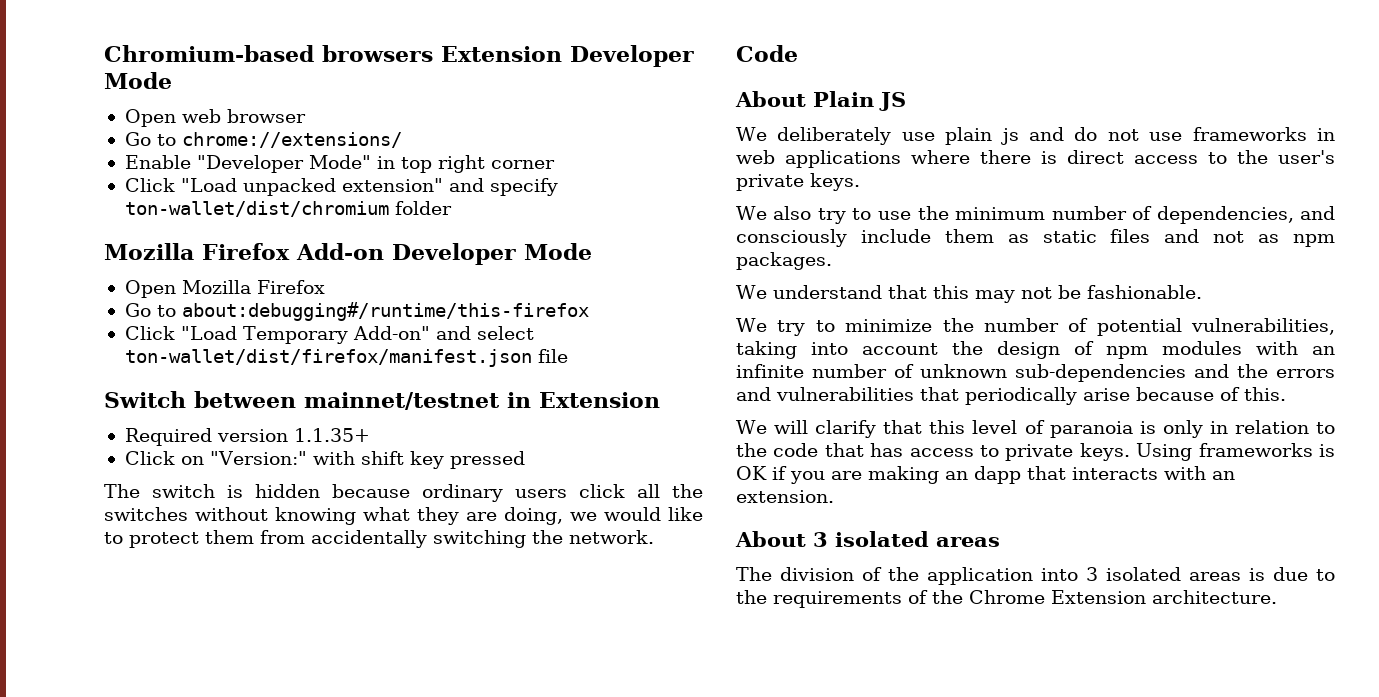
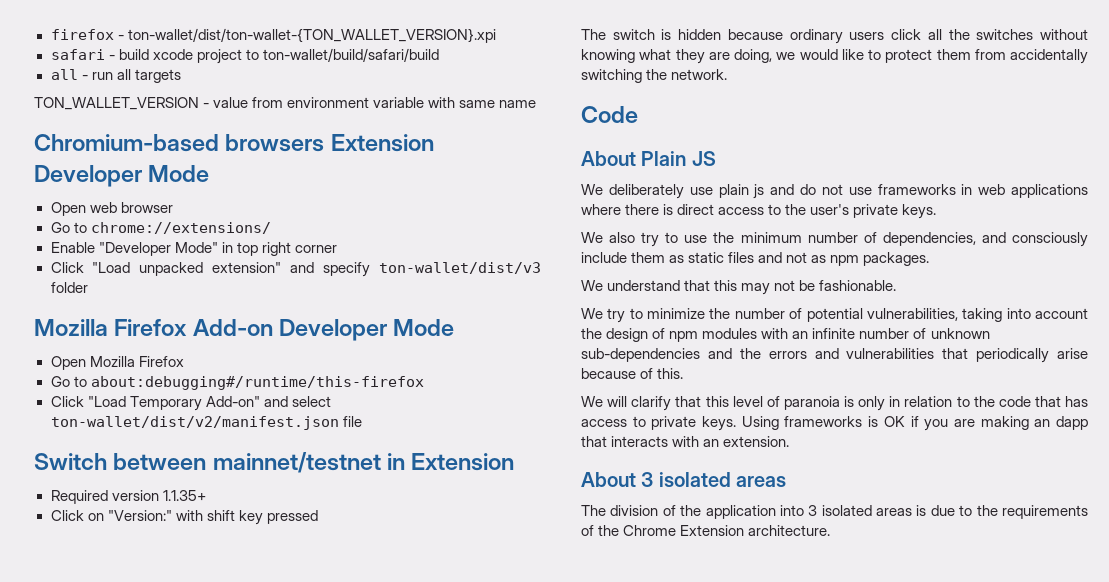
+ firefox - ton-wallet/dist/ton-wallet-{TON_WALLET_VERSION}.xpi
+ safari - build xcode project to ton-wallet/build/safari/build
+ all - run all targets
+ TON_WALLET_VERSION - value from environment variable with same name
- Click "Load unpacked extension" and specify ton-wallet/dist/chromium folder
+ Click "Load unpacked extension" and specify ton-wallet/dist/v3 folder
- Click "Load Temporary Add-on" and select ton-wallet/dist/firefox/manifest.json file
+ Click "Load Temporary Add-on" and select ton-wallet/dist/v2/manifest.json file

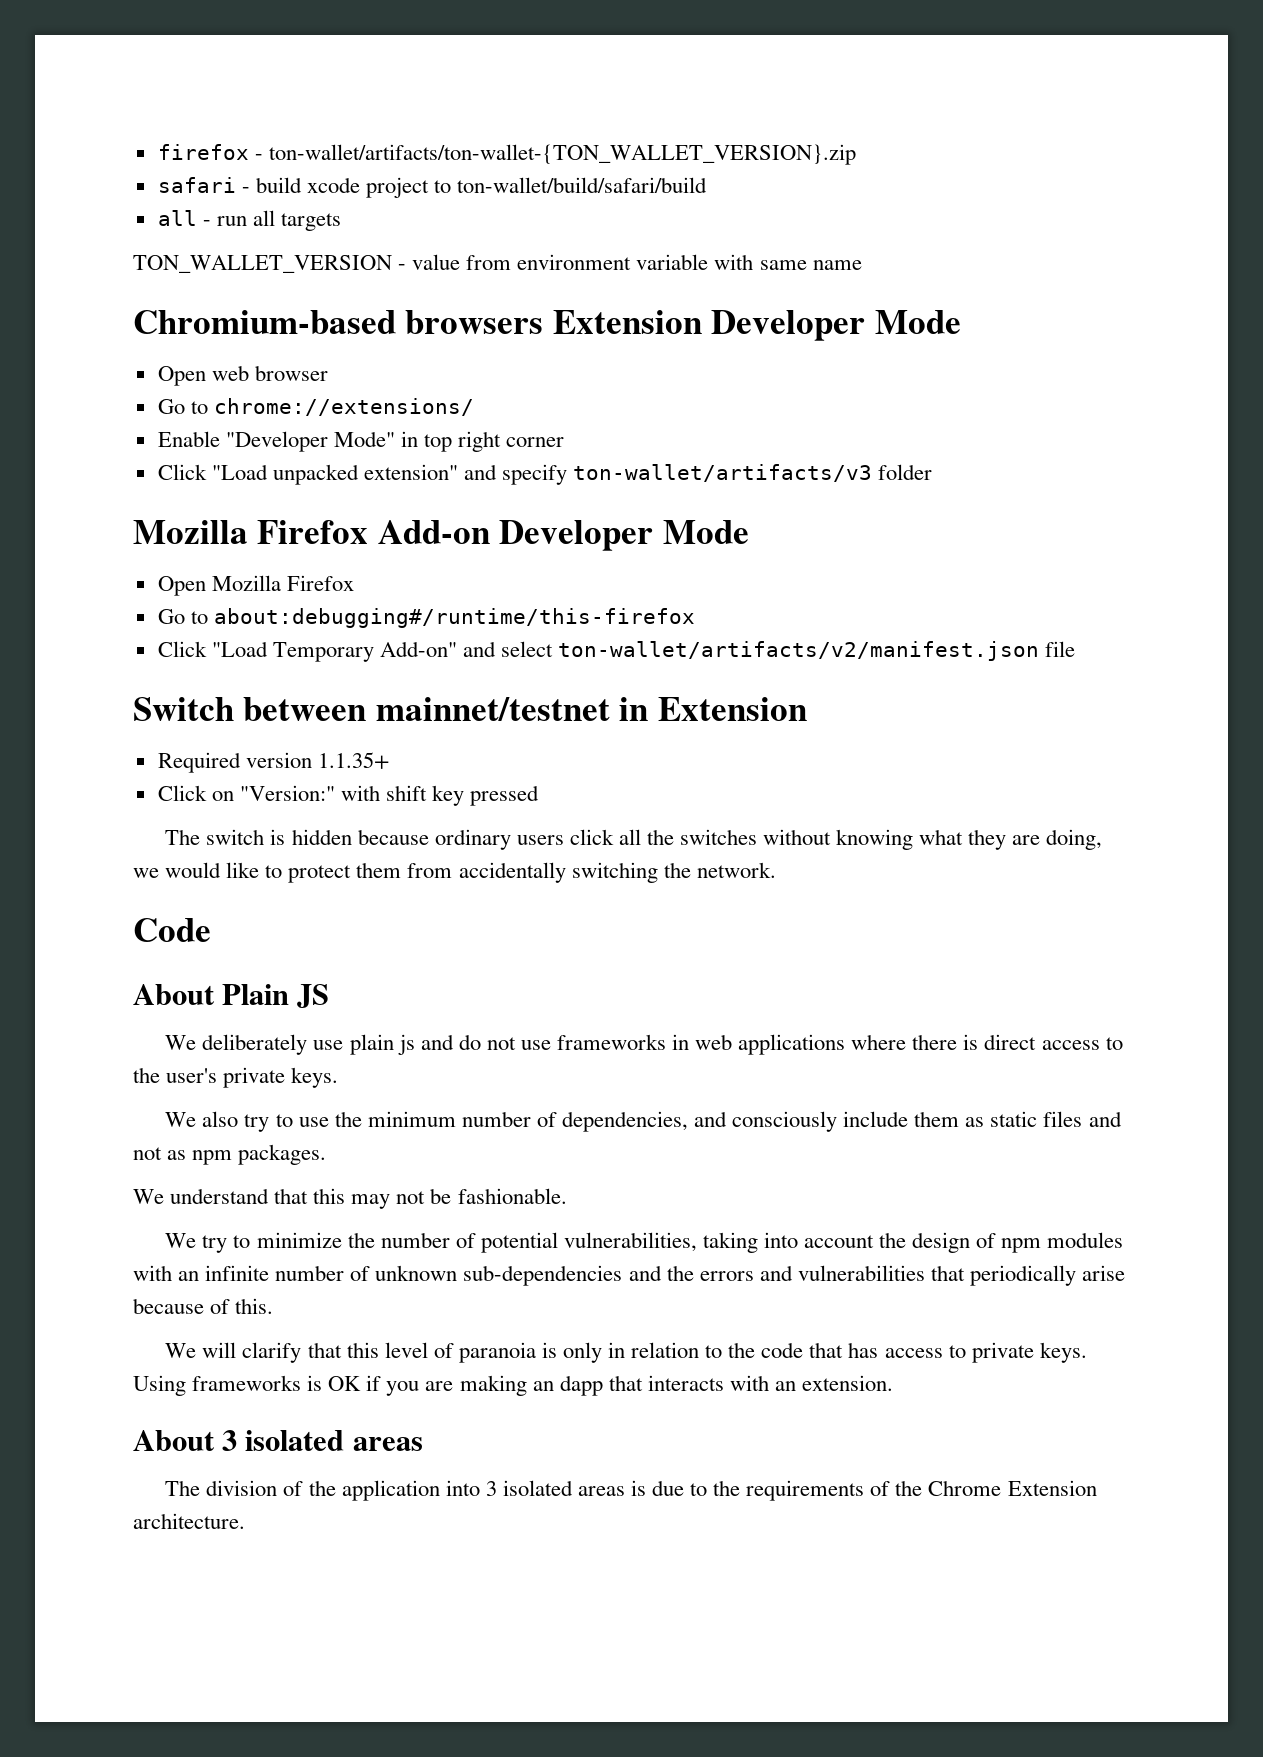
- firefox - ton-wallet/dist/ton-wallet-{TON_WALLET_VERSION}.xpi
+ firefox - ton-wallet/artifacts/ton-wallet-{TON_WALLET_VERSION}.zip
- Click "Load unpacked extension" and specify ton-wallet/dist/v3 folder
+ Click "Load unpacked extension" and specify ton-wallet/artifacts/v3 folder
- Click "Load Temporary Add-on" and select ton-wallet/dist/v2/manifest.json file
+ Click "Load Temporary Add-on" and select ton-wallet/artifacts/v2/manifest.json file

